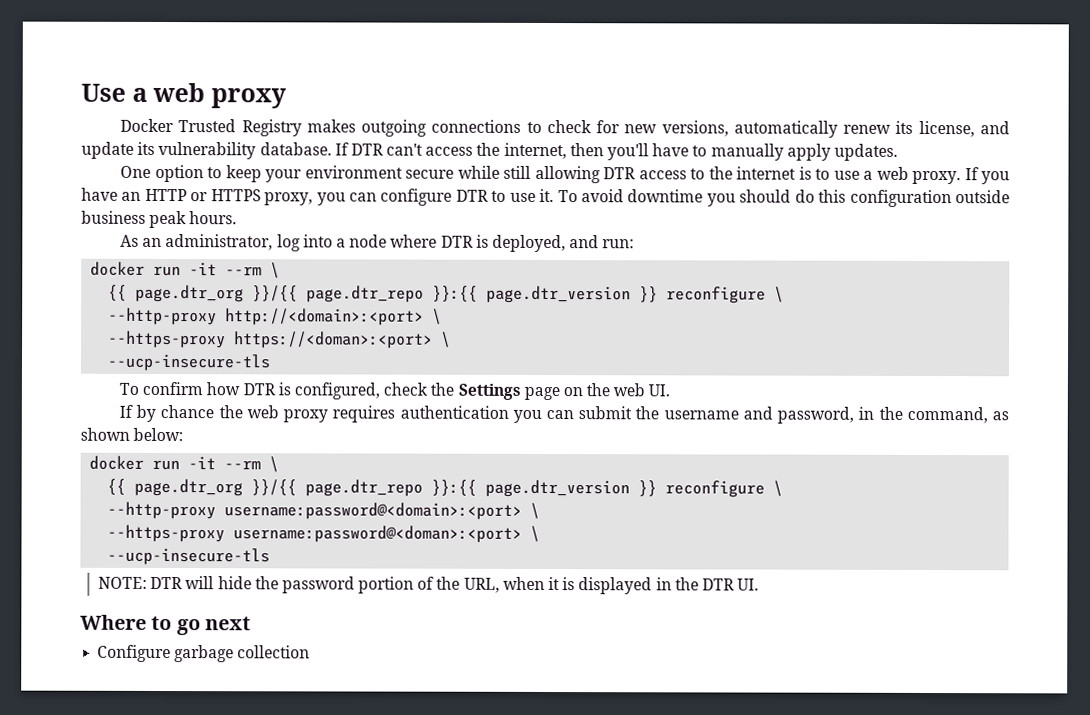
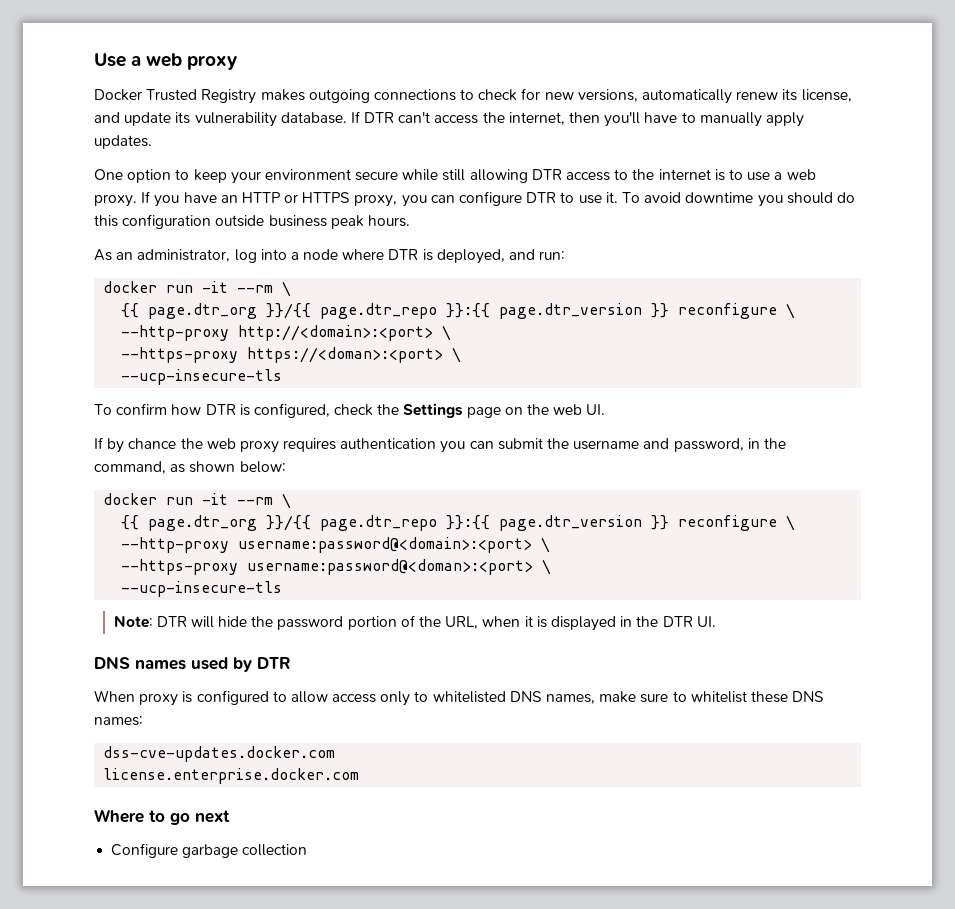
- NOTE: DTR will hide the password portion of the URL, when it is displayed in the DTR UI.
+ Note: DTR will hide the password portion of the URL, when it is displayed in the DTR UI.
+ DNS names used by DTR
+ When proxy is configured to allow access only to whitelisted DNS names, make sure to whitelist these DNS names:
+ dss-cve-updates.docker.com
+ license.enterprise.docker.com

